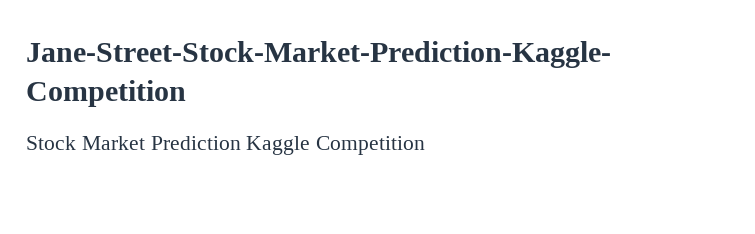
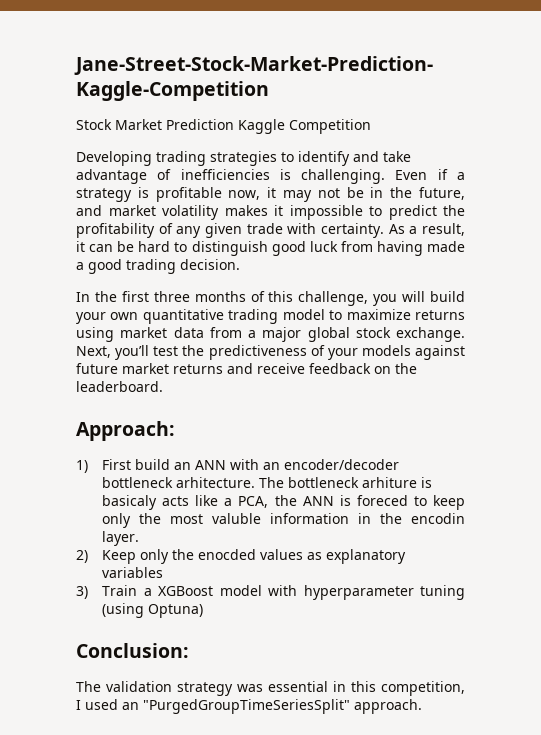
+ Developing trading strategies to identify and take advantage of inefficiencies is challenging. Even if a strategy is profitable now, it may not be in the future, and market volatility makes it impossible to predict the profitability of any given trade with certainty. As a result, it can be hard to distinguish good luck from having made a good trading decision.
+ In the first three months of this challenge, you will build your own quantitative trading model to maximize returns using market data from a major global stock exchange. Next, you’ll test the predictiveness of your models against future market returns and receive feedback on the leaderboard.
+ Approach:
+ 1) First build an ANN with an encoder/decoder bottleneck arhitecture. The bottleneck arhiture is basicaly acts like a PCA, the ANN is foreced to keep only the most valuble information in the encodin layer.
+ 2) Keep only the enocded values as explanatory variables
+ 3) Train a XGBoost model with hyperparameter tuning (using Optuna)
+ Conclusion:
+ The validation strategy was essential in this competition, I used an "PurgedGroupTimeSeriesSplit" approach.

